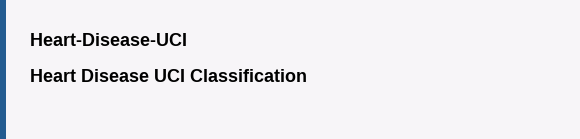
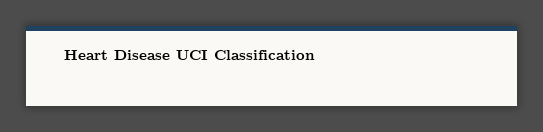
- Heart-Disease-UCI

